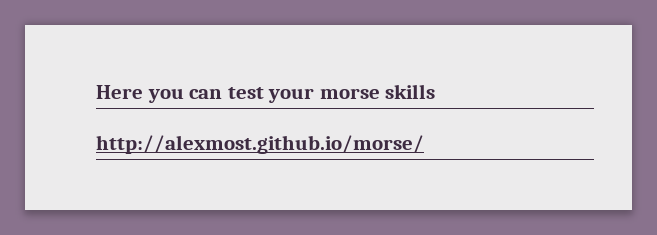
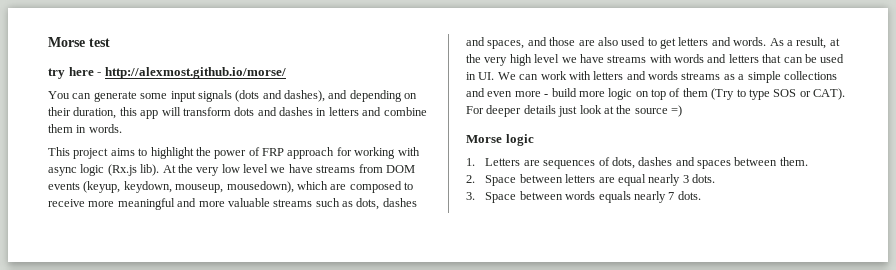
- Here you can test your morse skills
- http://alexmost.github.io/morse/
+ Morse test
+ try here - http://alexmost.github.io/morse/
+ You can generate some input signals (dots and dashes), and depending on their duration, this app will transform dots and dashes in letters and combine them in words.
+ This project aims to highlight the power of FRP approach for working with async logic (Rx.js lib). At the very low level we have streams from DOM events (keyup, keydown, mouseup, mousedown), which are composed to receive more meaningful and more valuable streams such as dots, dashes and spaces, and those are also used to get letters and words. As a result, at the very high level we have streams with words and letters that can be used in UI. We can work with letters and words streams as a simple collections and even more - build more logic on top of them (Try to type SOS or CAT). For deeper details just look at the source =)
+ Morse logic
+ 1. Letters are sequences of dots, dashes and spaces between them.
+ 2. Space between letters are equal nearly 3 dots.
+ 3. Space between words equals nearly 7 dots.

